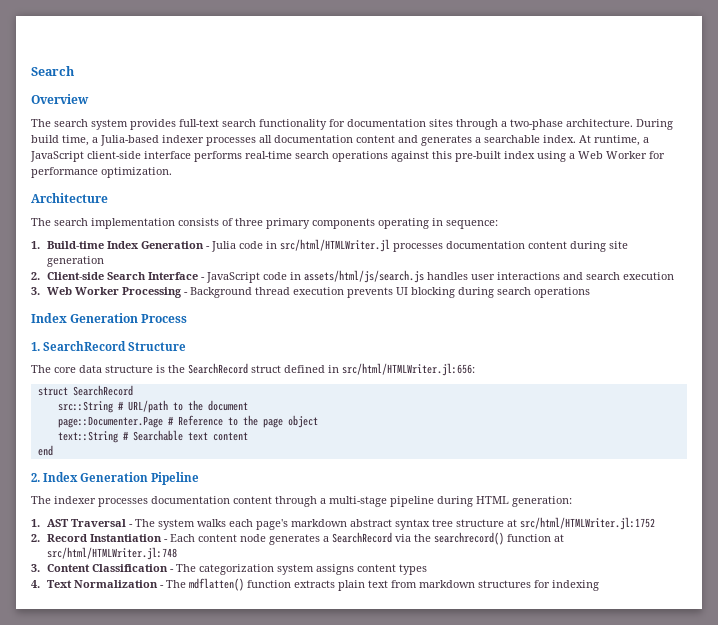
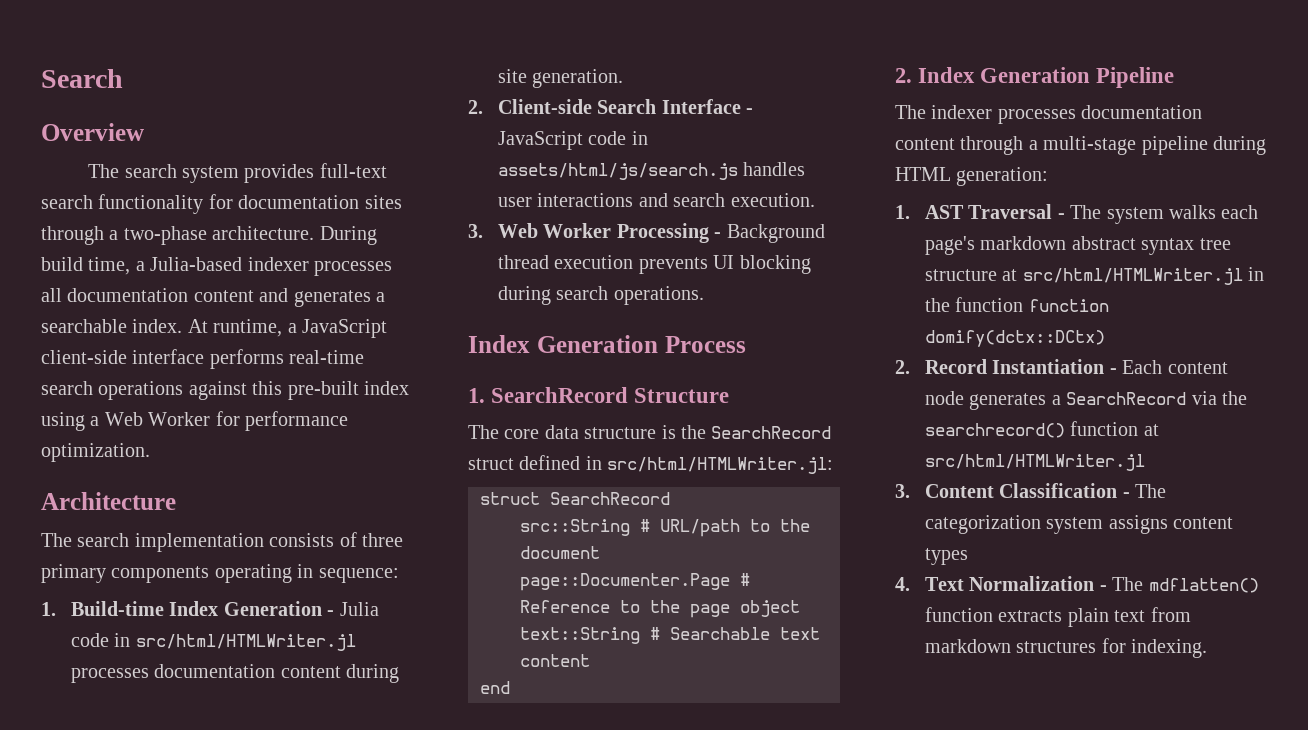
- 1. Build-time Index Generation - Julia code in src/html/HTMLWriter.jl processes documentation content during site generation
+ 1. Build-time Index Generation - Julia code in src/html/HTMLWriter.jl processes documentation content during site generation.
- 2. Client-side Search Interface - JavaScript code in assets/html/js/search.js handles user interactions and search execution
+ 2. Client-side Search Interface - JavaScript code in assets/html/js/search.js handles user interactions and search execution.
- 3. Web Worker Processing - Background thread execution prevents UI blocking during search operations
+ 3. Web Worker Processing - Background thread execution prevents UI blocking during search operations.
- The core data structure is the SearchRecord struct defined in src/html/HTMLWriter.jl:656:
+ The core data structure is the SearchRecord struct defined in src/html/HTMLWriter.jl:
- 1. AST Traversal - The system walks each page's markdown abstract syntax tree structure at src/html/HTMLWriter.jl:1752
+ 1. AST Traversal - The system walks each page's markdown abstract syntax tree structure at src/html/HTMLWriter.jl in the function function domify(dctx::DCtx)
- 2. Record Instantiation - Each content node generates a SearchRecord via the searchrecord() function at src/html/HTMLWriter.jl:748
+ 2. Record Instantiation - Each content node generates a SearchRecord via the searchrecord() function at src/html/HTMLWriter.jl
- 4. Text Normalization - The mdflatten() function extracts plain text from markdown structures for indexing
+ 4. Text Normalization - The mdflatten() function extracts plain text from markdown structures for indexing.

